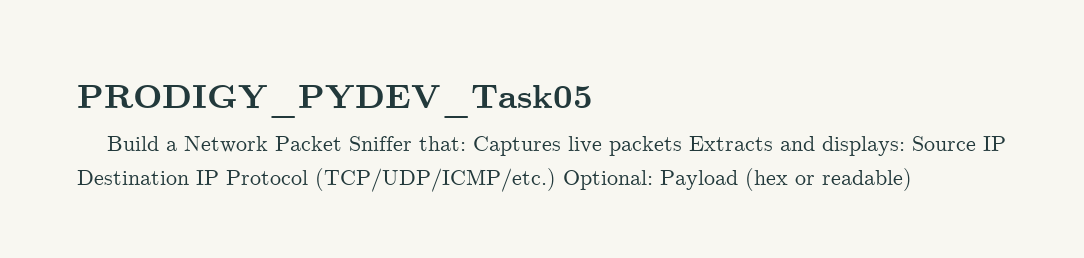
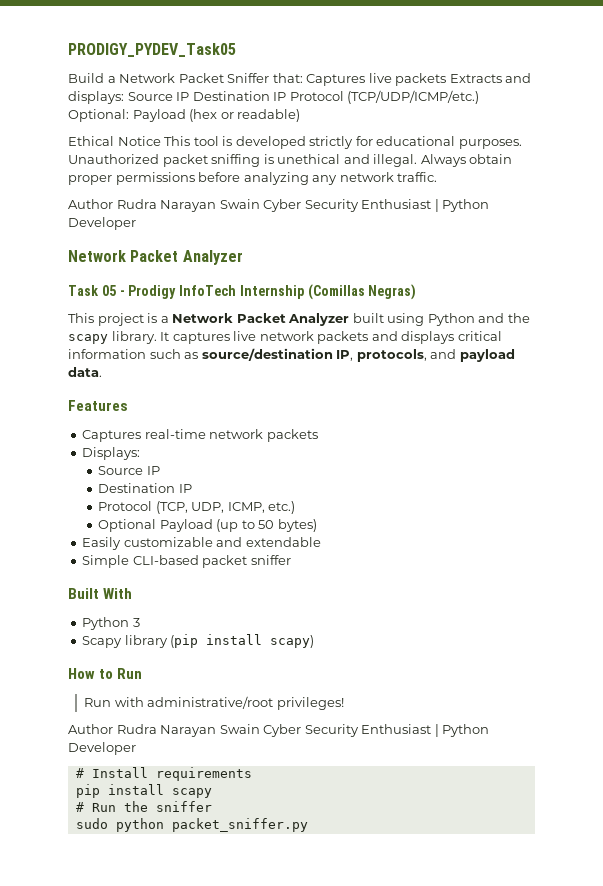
+ Ethical Notice This tool is developed strictly for educational purposes. Unauthorized packet sniffing is unethical and illegal. Always obtain proper permissions before analyzing any network traffic.
+ Author Rudra Narayan Swain Cyber Security Enthusiast | Python Developer
+ Network Packet Analyzer
+ Task 05 - Prodigy InfoTech Internship (Comillas Negras)
+ This project is a Network Packet Analyzer built using Python and the scapy library. It captures live network packets and displays critical information such as source/destination IP, protocols, and payload data.
+ Features
+ Captures real-time network packets
+ Displays:
+ Source IP
+ Destination IP
+ Protocol (TCP, UDP, ICMP, etc.)
+ Optional Payload (up to 50 bytes)
+ Easily customizable and extendable
+ Simple CLI-based packet sniffer
+ Built With
+ Python 3
+ Scapy library (pip install scapy)
+ How to Run
+ Run with administrative/root privileges!
+ Author Rudra Narayan Swain Cyber Security Enthusiast | Python Developer
+ # Install requirements
+ pip install scapy
+ # Run the sniffer
+ sudo python packet_sniffer.py

